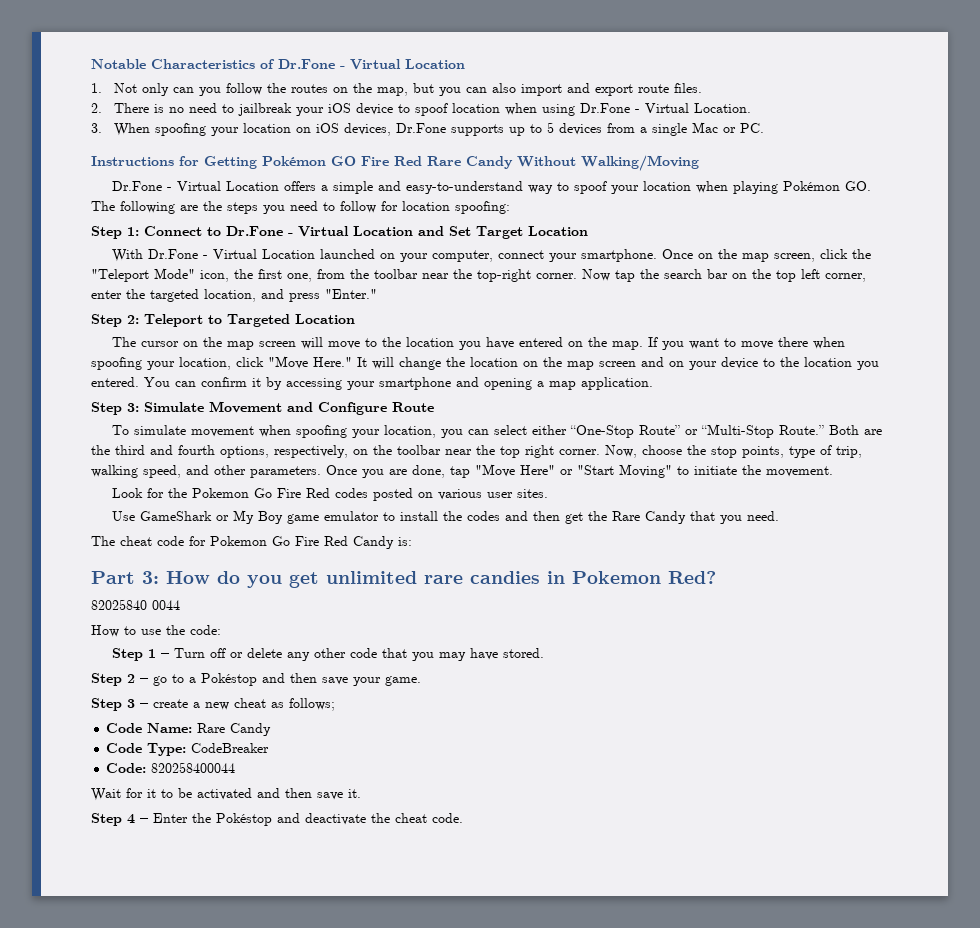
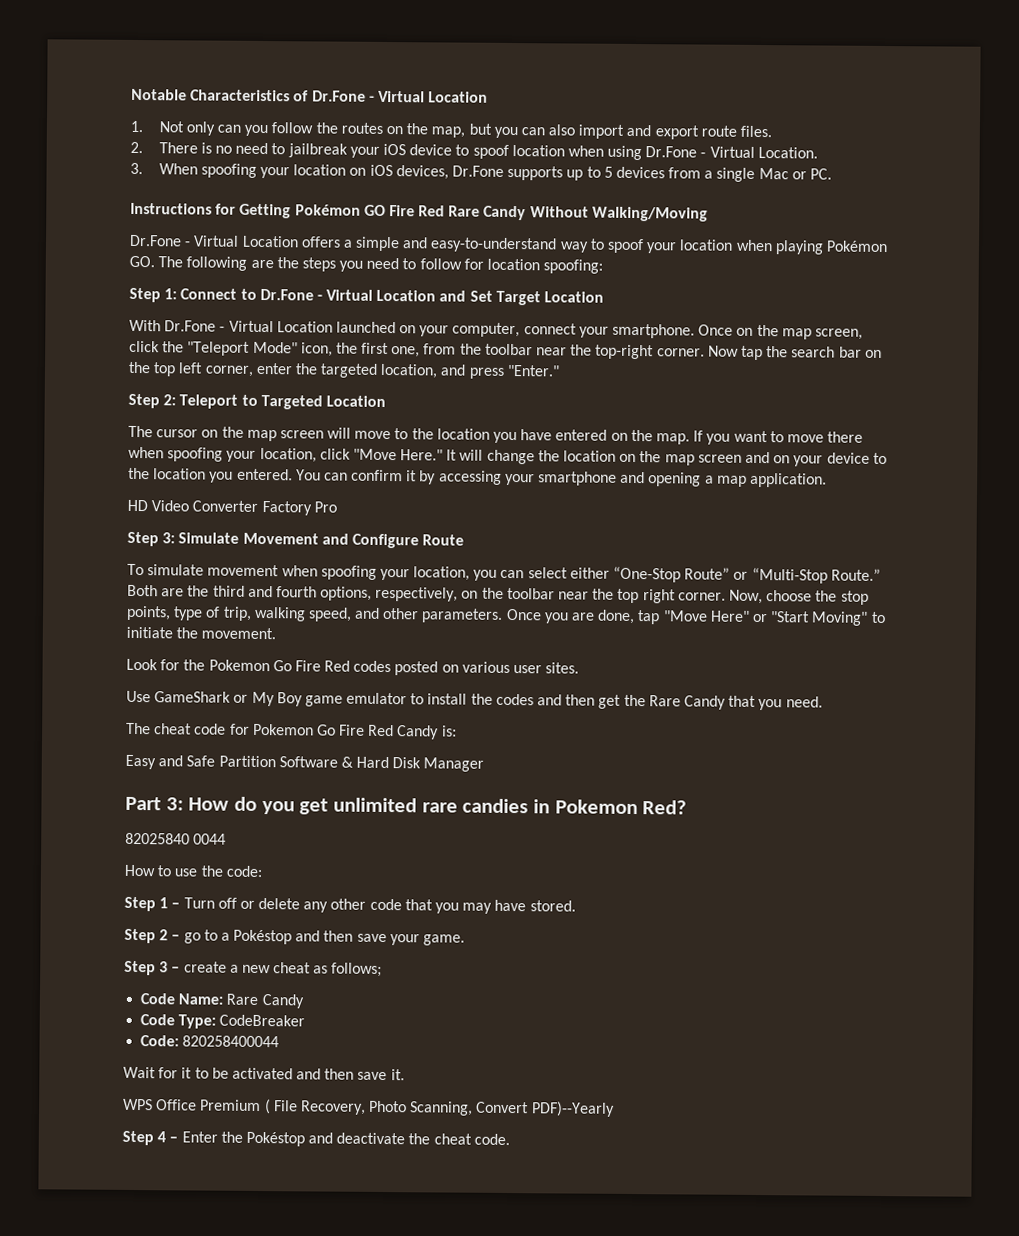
+ HD Video Converter Factory Pro
+ Easy and Safe Partition Software & Hard Disk Manager
+ WPS Office Premium ( File Recovery, Photo Scanning, Convert PDF)--Yearly

